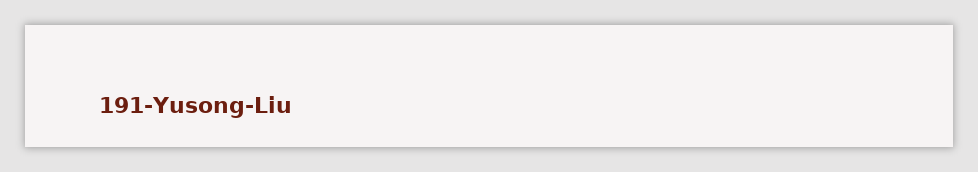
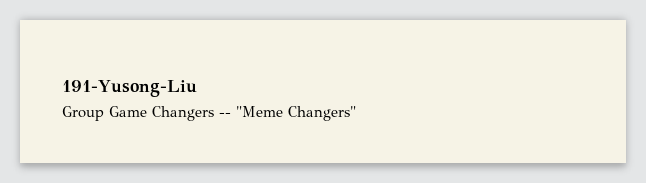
+ Group Game Changers -- "Meme Changers"

